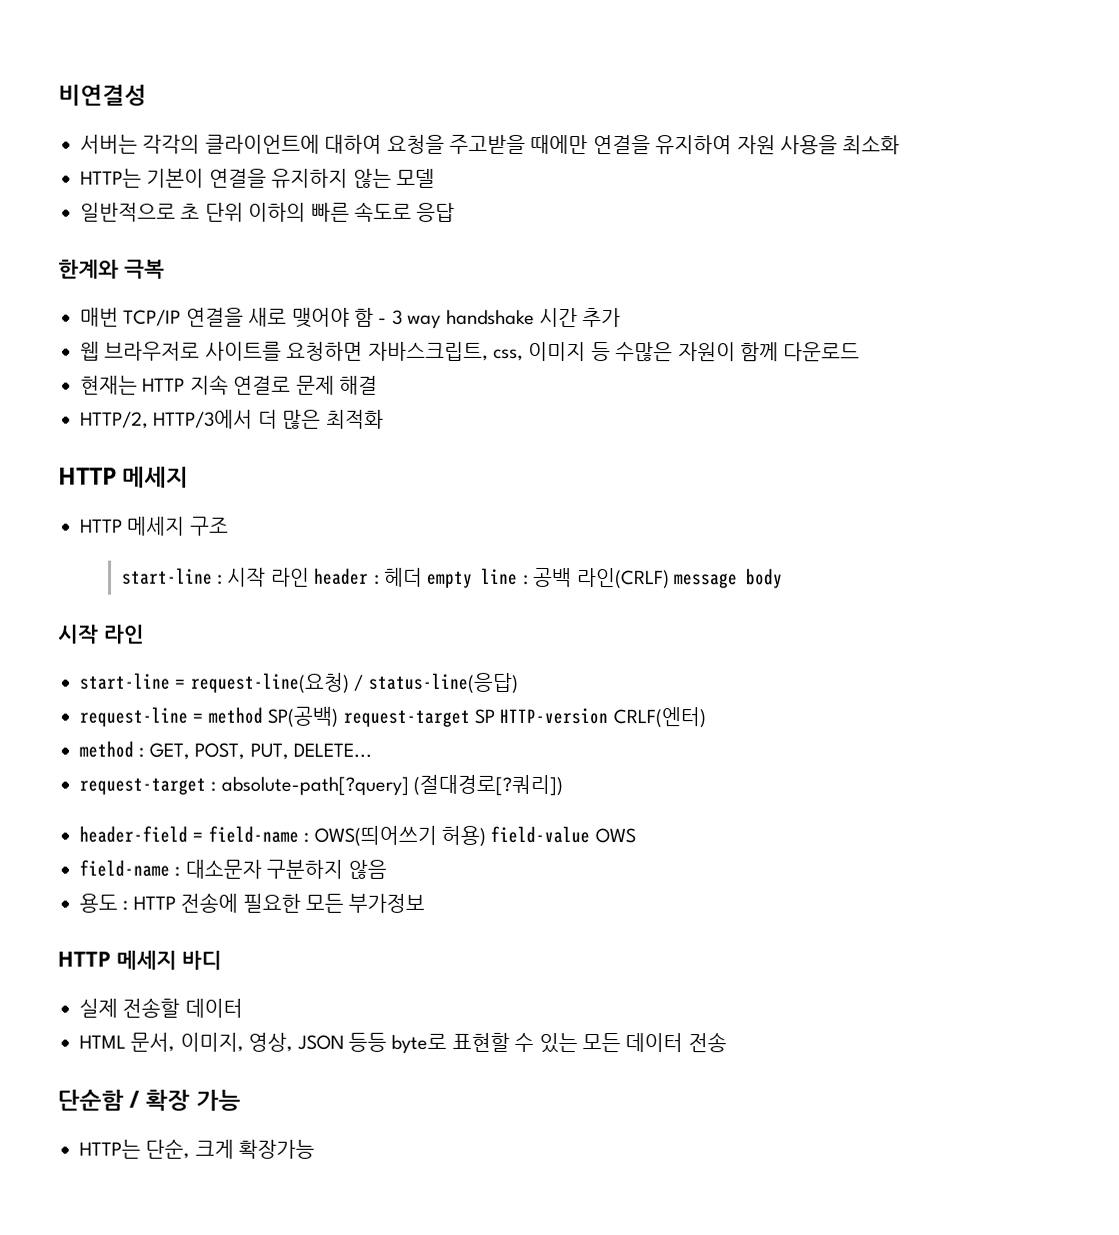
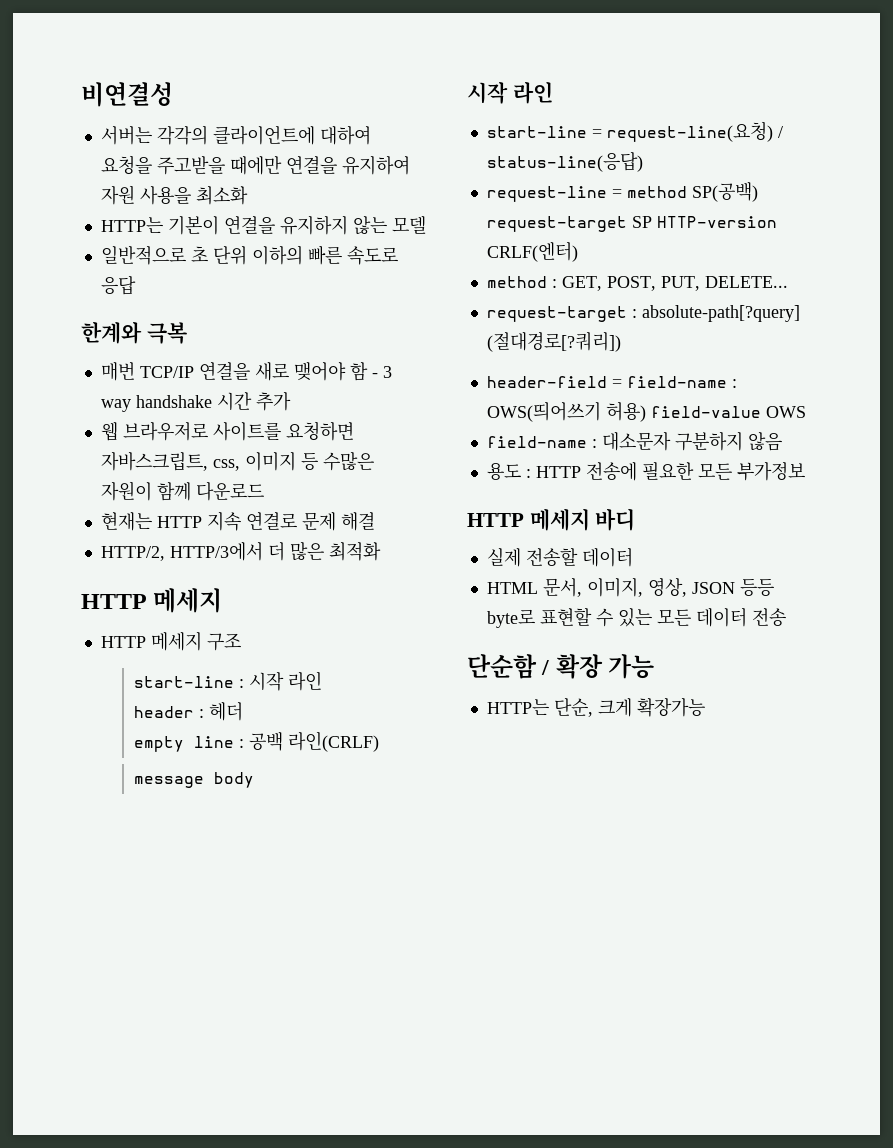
- start-line : 시작 라인 header : 헤더 empty line : 공백 라인(CRLF) message body
+ start-line : 시작 라인
+ header : 헤더
+ empty line : 공백 라인(CRLF)
+ message body

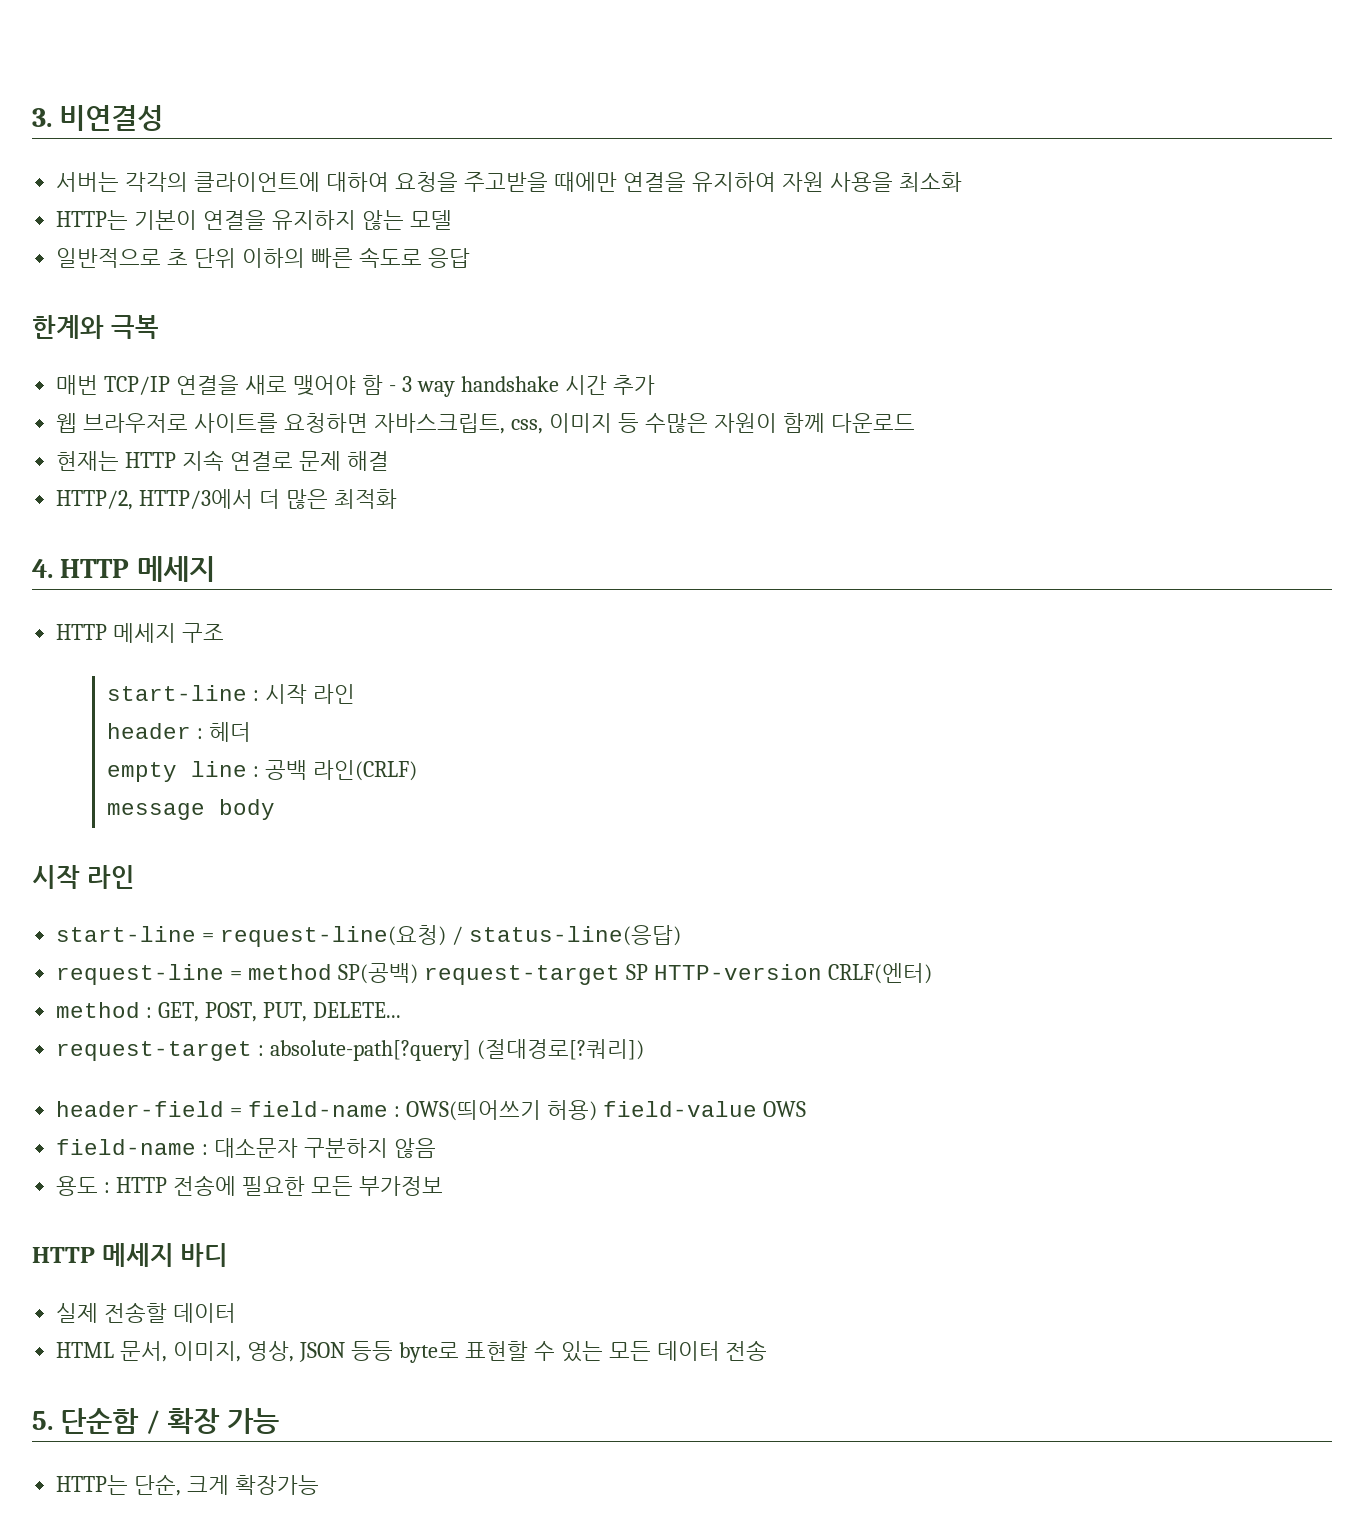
- 비연결성
+ 3. 비연결성
  HTTP/2, HTTP/3에서 더 많은 최적화
- HTTP 메세지
+ 4. HTTP 메세지
- 단순함 / 확장 가능
+ 5. 단순함 / 확장 가능

